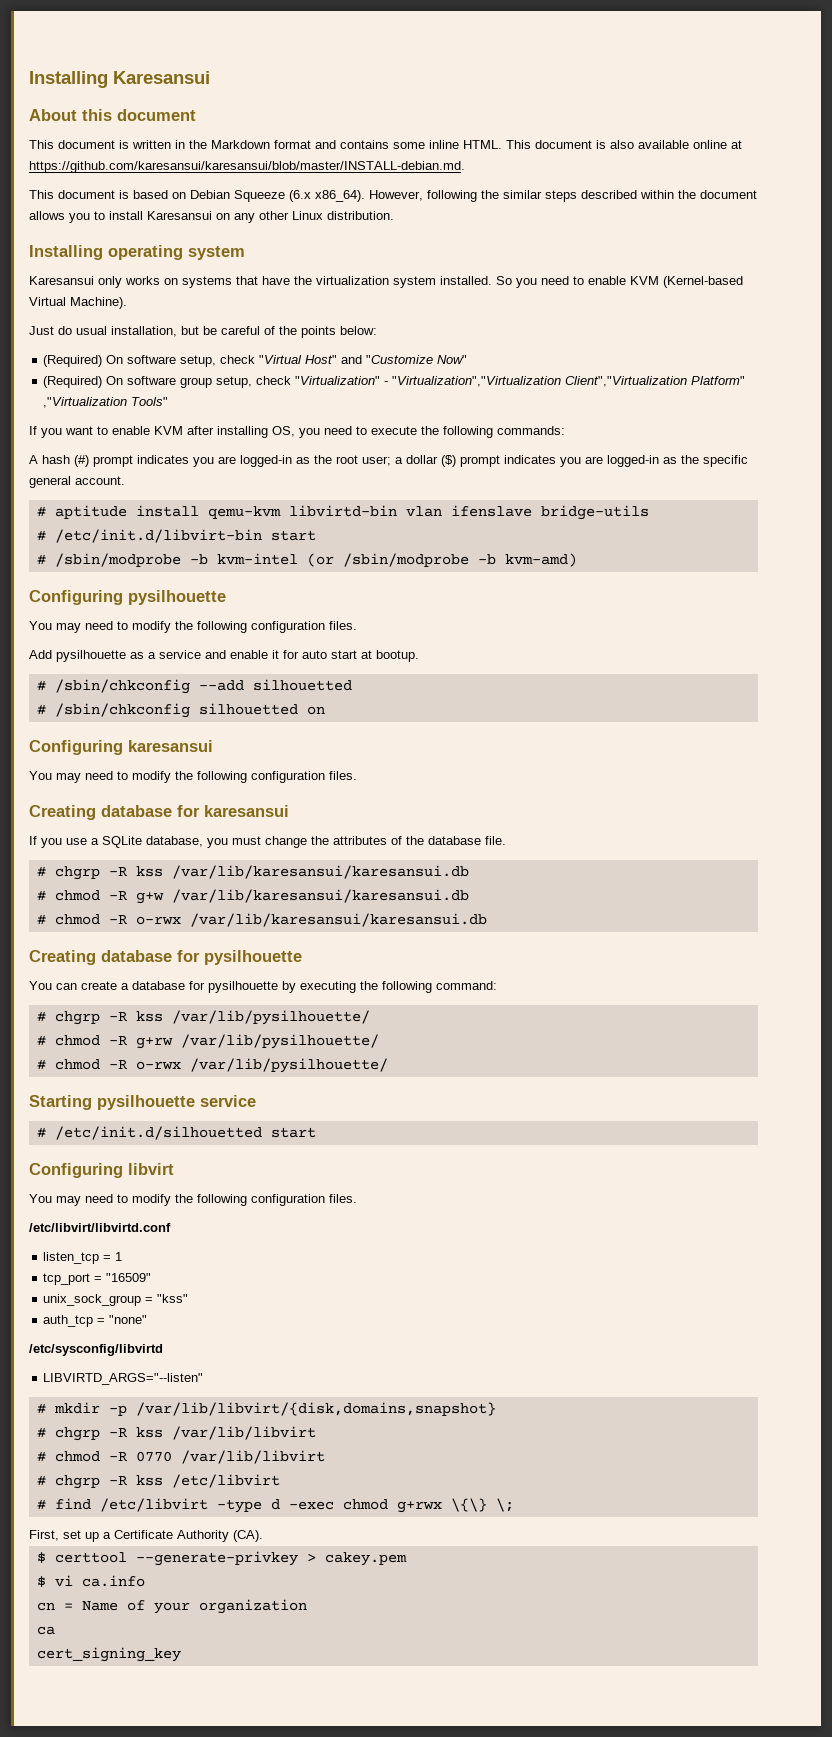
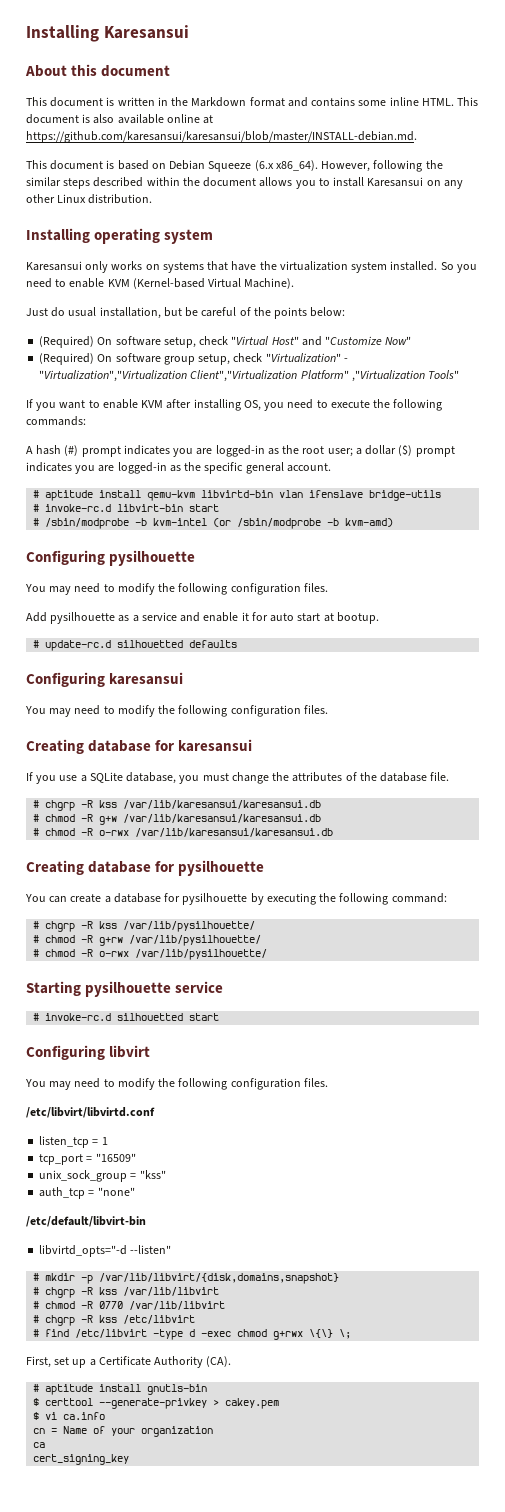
- # /etc/init.d/libvirt-bin start
+ # invoke-rc.d libvirt-bin start
- # /sbin/chkconfig --add silhouetted
- # /sbin/chkconfig silhouetted on
+ # update-rc.d silhouetted defaults
- # /etc/init.d/silhouetted start
+ # invoke-rc.d silhouetted start
- /etc/sysconfig/libvirtd
- LIBVIRTD_ARGS="--listen"
+ /etc/default/libvirt-bin
+ libvirtd_opts="-d --listen"
+ # aptitude install gnutls-bin

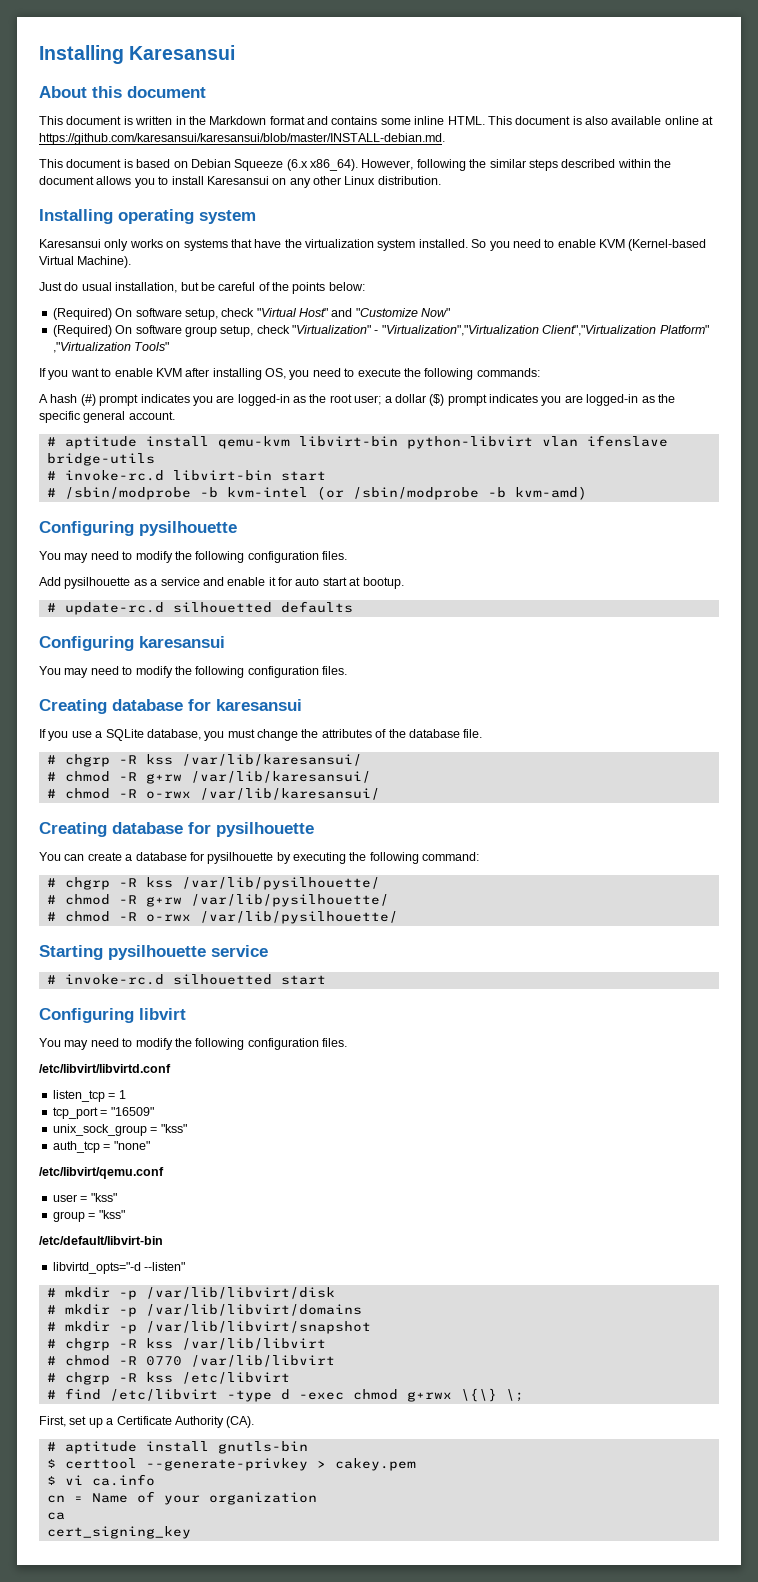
- # aptitude install qemu-kvm libvirtd-bin vlan ifenslave bridge-utils
+ # aptitude install qemu-kvm libvirt-bin python-libvirt vlan ifenslave bridge-utils
- # chgrp -R kss /var/lib/karesansui/karesansui.db
- # chmod -R g+w /var/lib/karesansui/karesansui.db
- # chmod -R o-rwx /var/lib/karesansui/karesansui.db
+ # chgrp -R kss /var/lib/karesansui/
+ # chmod -R g+rw /var/lib/karesansui/
+ # chmod -R o-rwx /var/lib/karesansui/
+ /etc/libvirt/qemu.conf
+ user = "kss"
+ group = "kss"
- # mkdir -p /var/lib/libvirt/{disk,domains,snapshot}
+ # mkdir -p /var/lib/libvirt/disk
+ # mkdir -p /var/lib/libvirt/domains
+ # mkdir -p /var/lib/libvirt/snapshot

